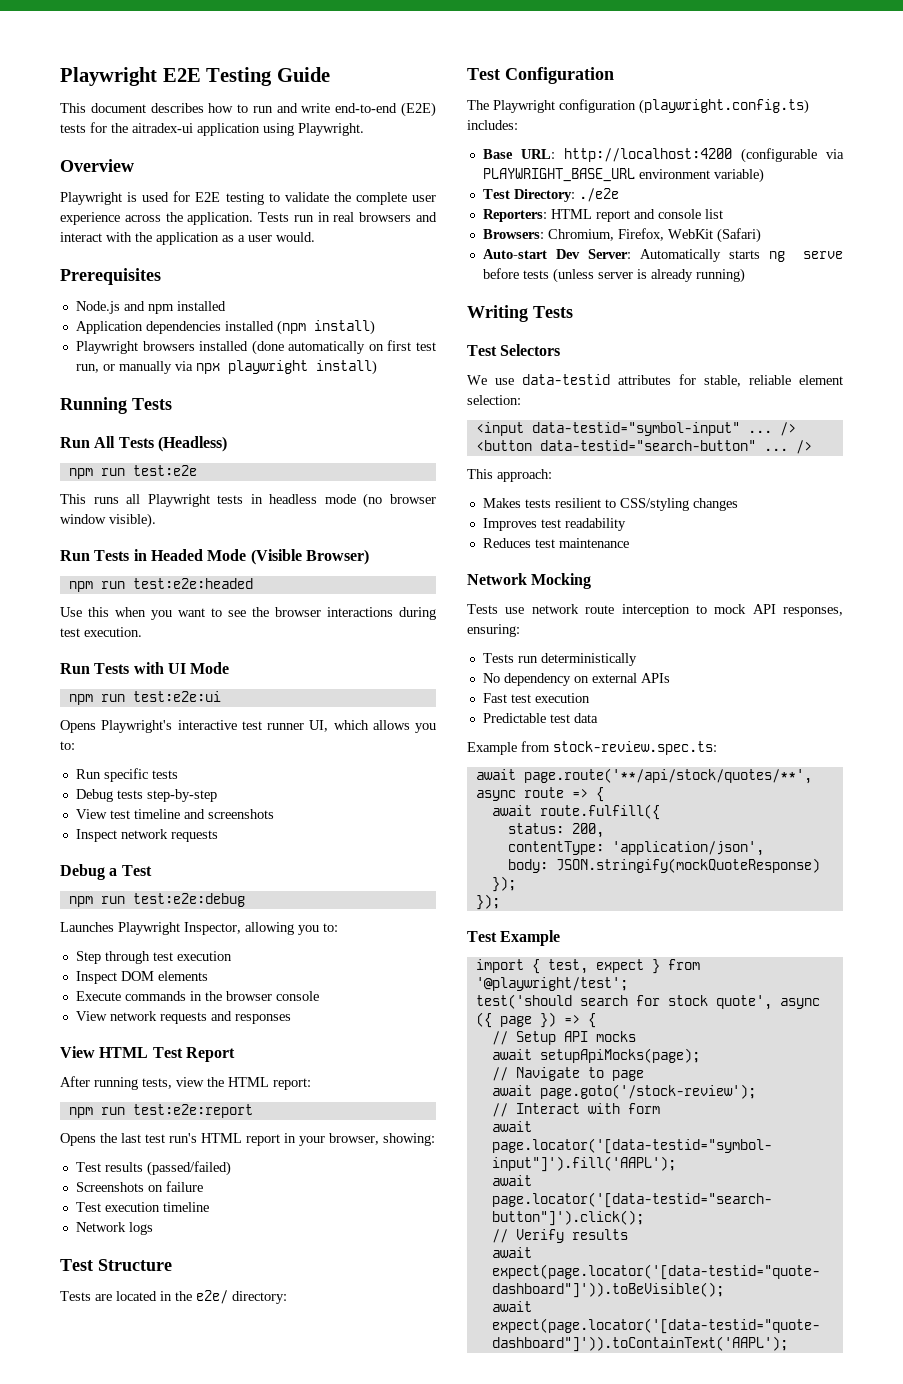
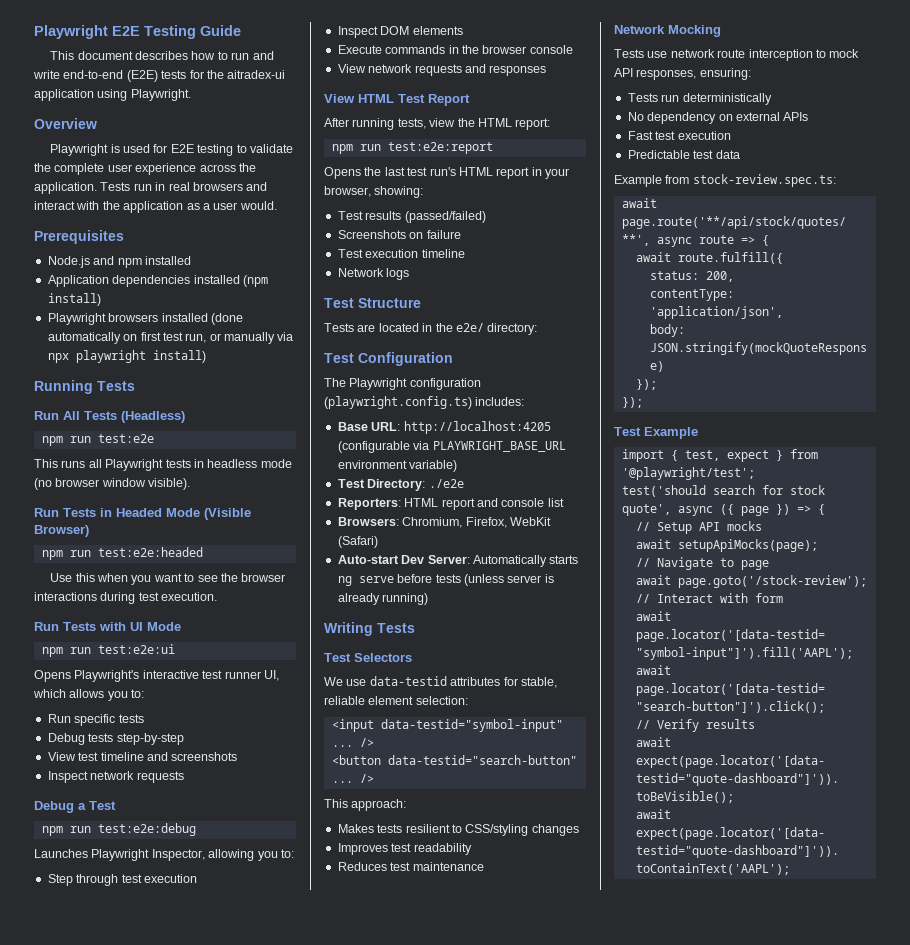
- Base URL: http://localhost:4200 (configurable via PLAYWRIGHT_BASE_URL environment variable)
+ Base URL: http://localhost:4205 (configurable via PLAYWRIGHT_BASE_URL environment variable)

